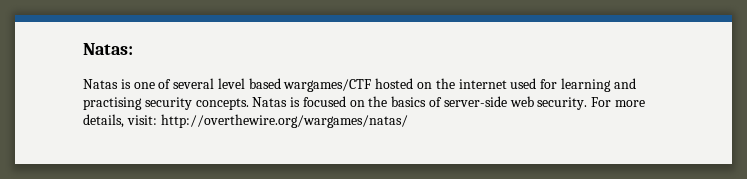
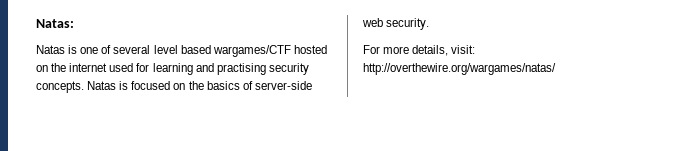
- Natas is focused on the basics of server-side web security. For more details, visit: http://overthewire.org/wargames/natas/
+ Natas is focused on the basics of server-side web security.
+ For more details, visit: http://overthewire.org/wargames/natas/

